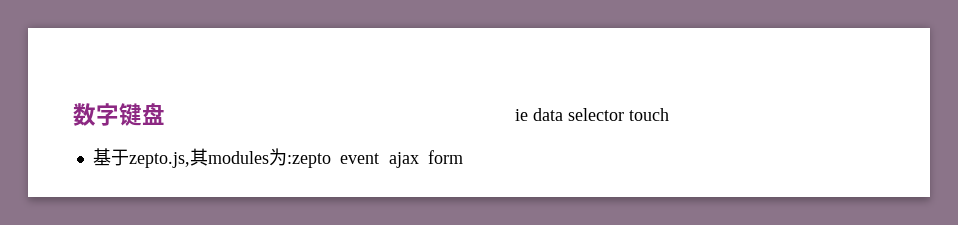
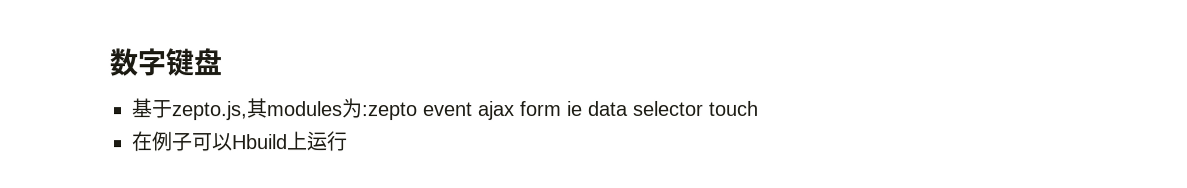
+ 在例子可以Hbuild上运行

